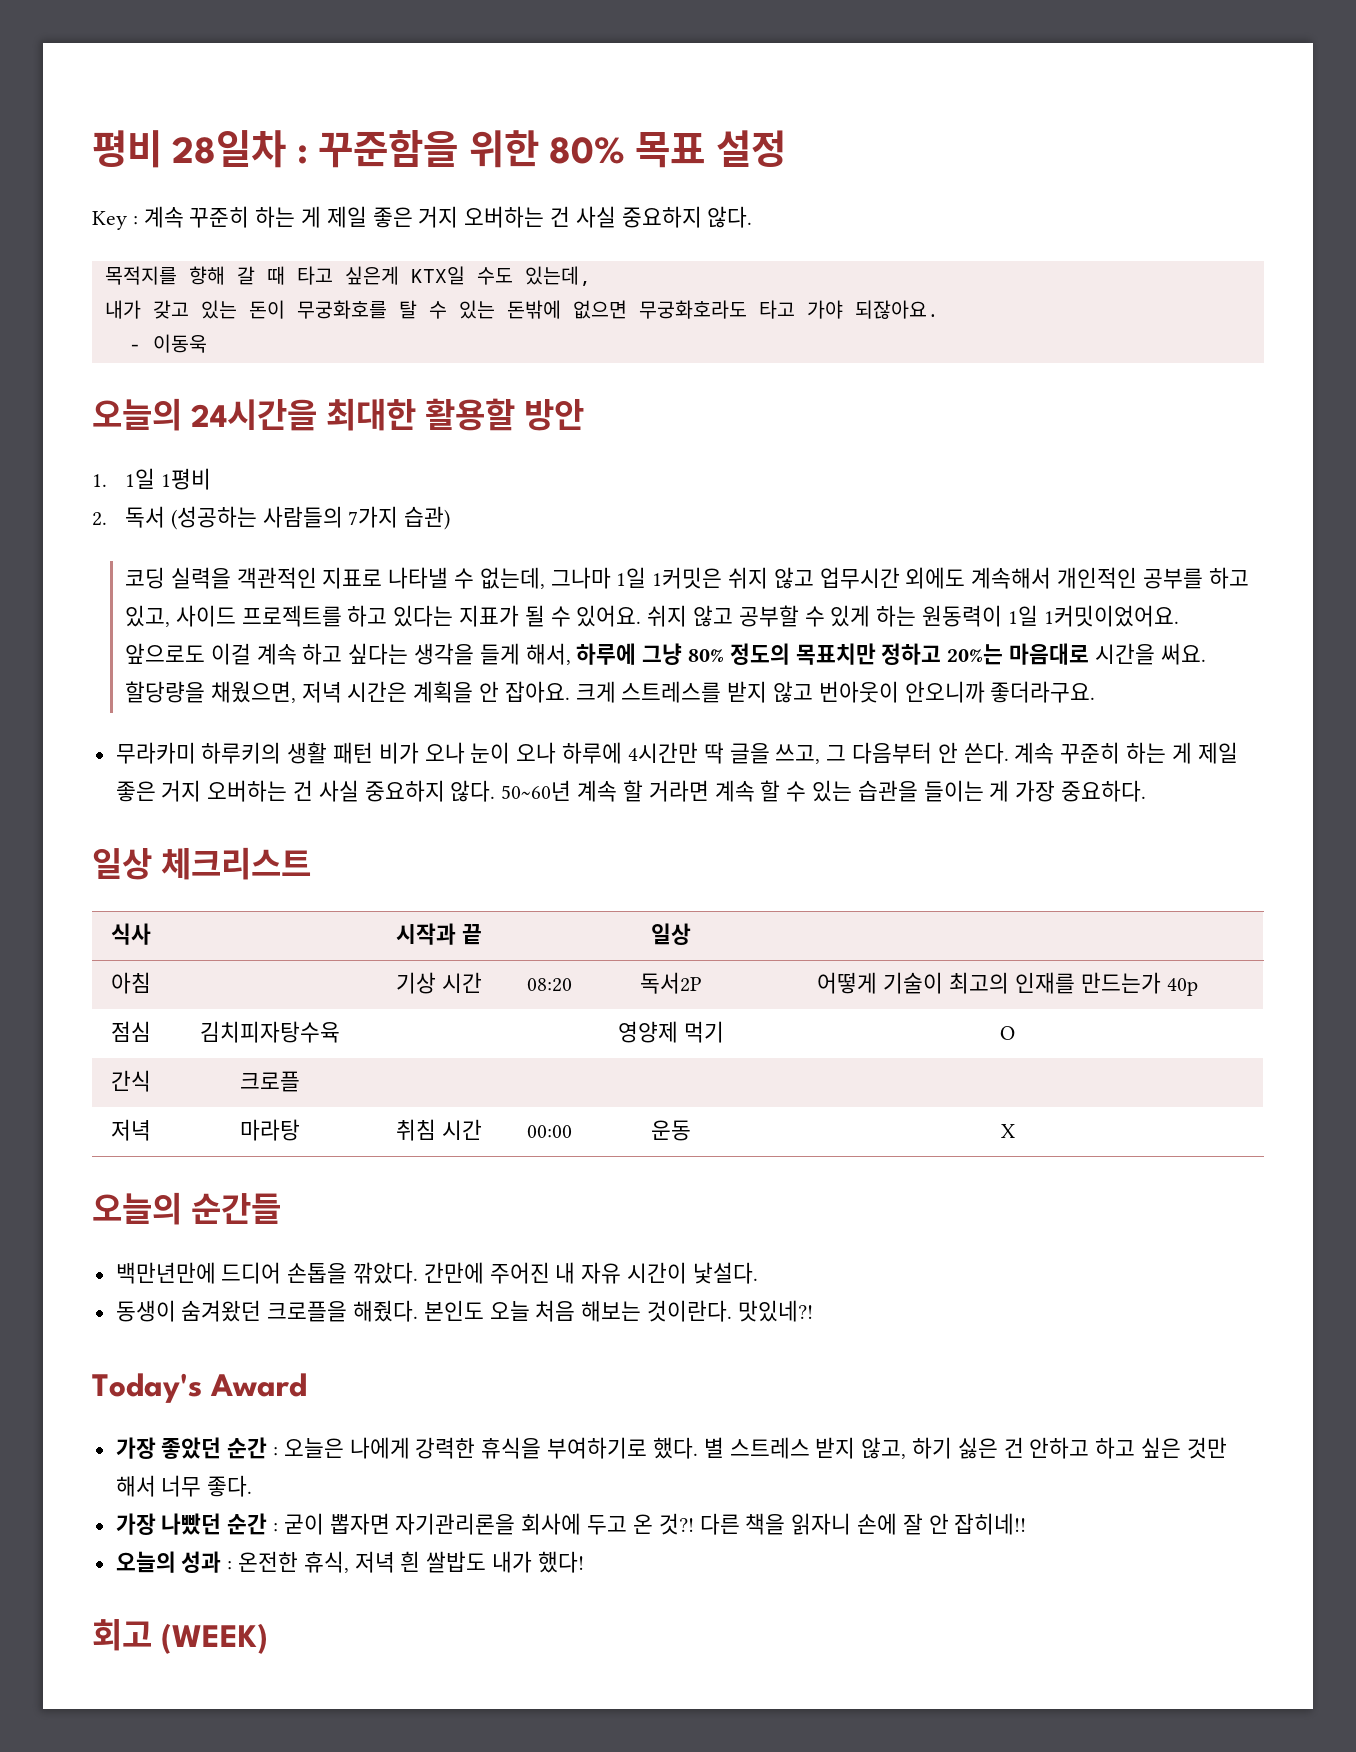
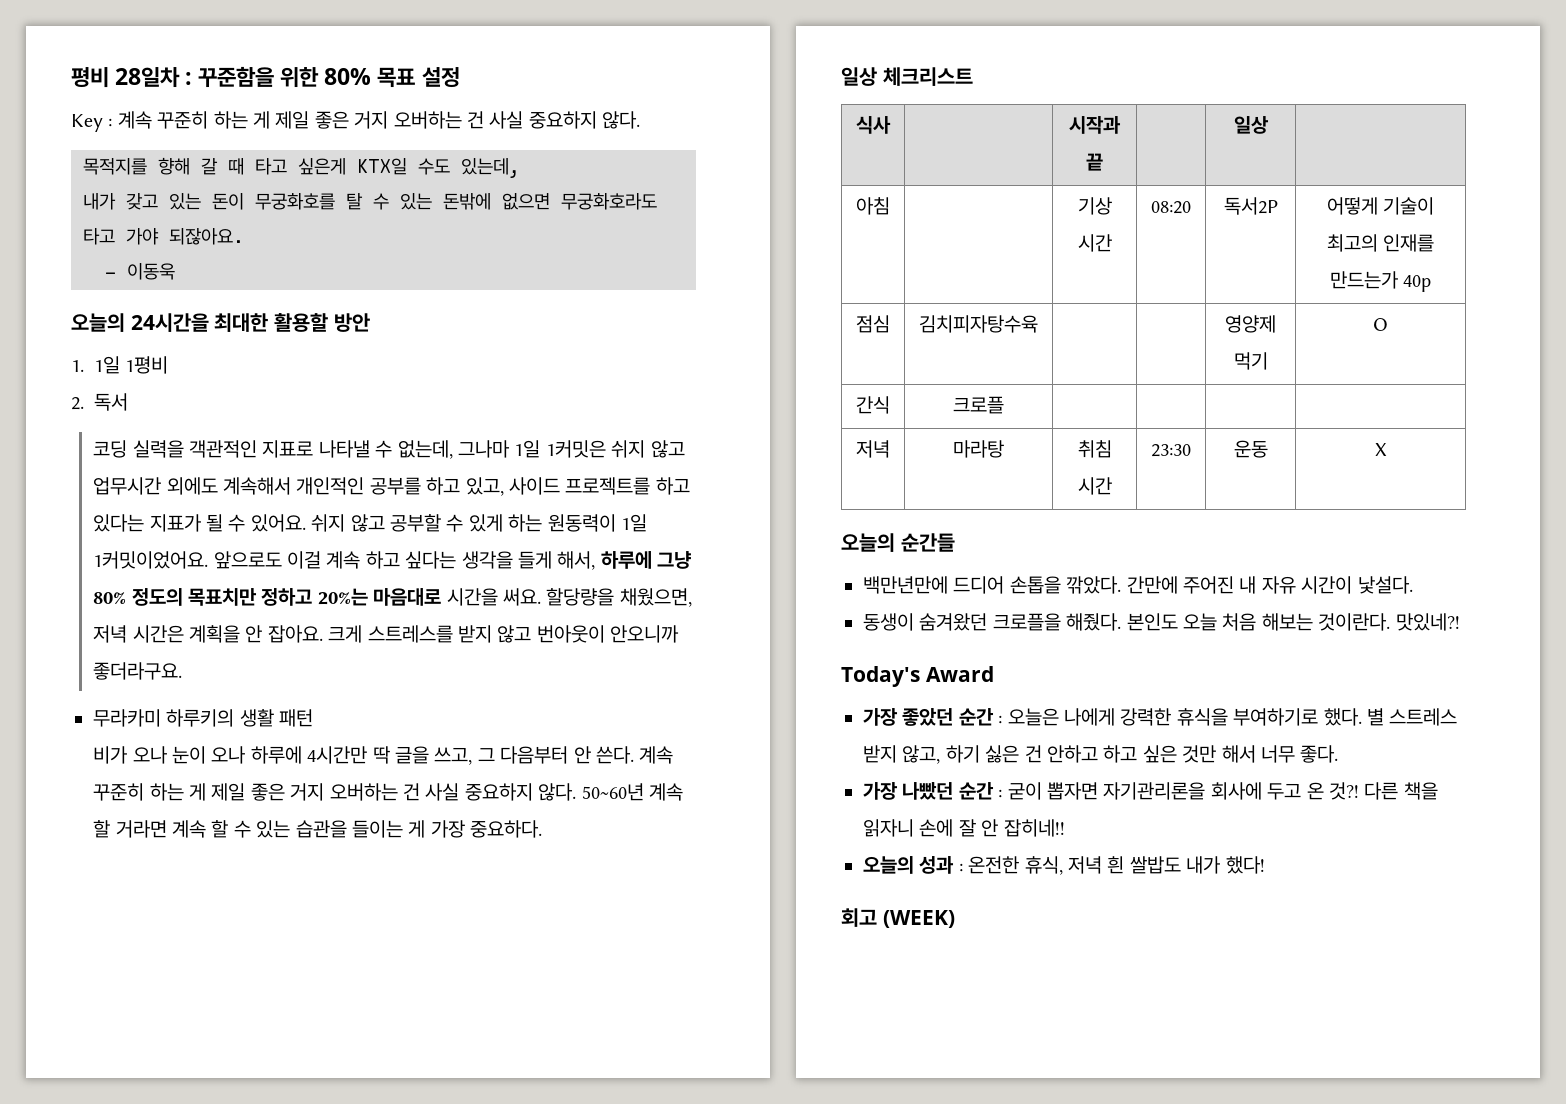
- 2. 독서 (성공하는 사람들의 7가지 습관)
+ 2. 독서
- 무라카미 하루키의 생활 패턴 비가 오나 눈이 오나 하루에 4시간만 딱 글을 쓰고, 그 다음부터 안 쓴다.
+ 무라카미 하루키의 생활 패턴
+ 비가 오나 눈이 오나 하루에 4시간만 딱 글을 쓰고, 그 다음부터 안 쓴다.
- 저녁 | 마라탕 | 취침 시간 | 00:00 | 운동 | X
+ 저녁 | 마라탕 | 취침 시간 | 23:30 | 운동 | X

